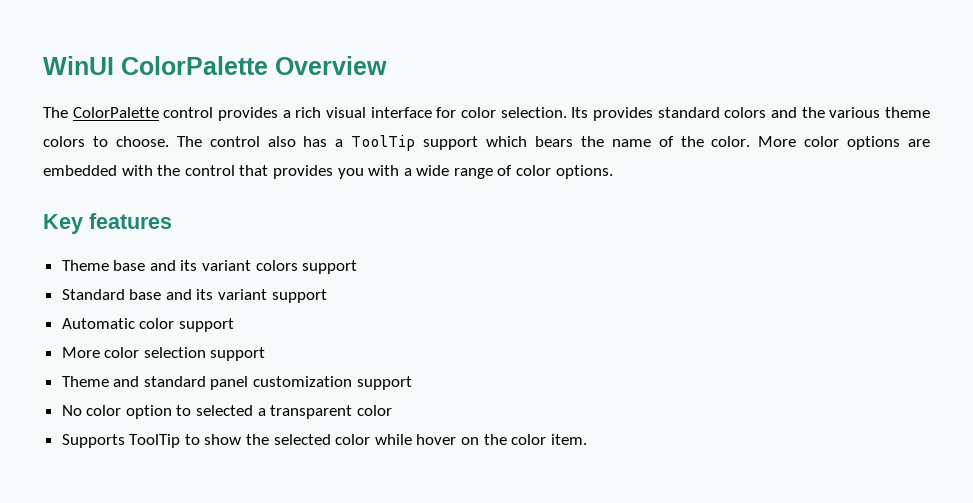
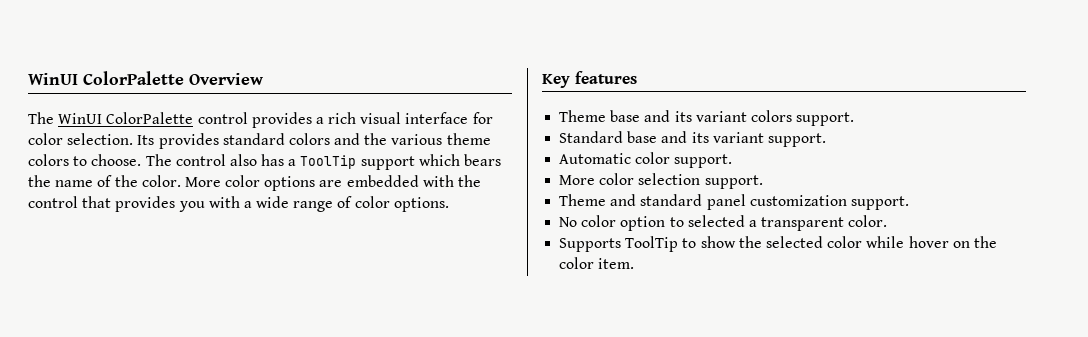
- The ColorPalette control provides a rich visual interface for color selection.
+ The WinUI ColorPalette control provides a rich visual interface for color selection.
- Theme base and its variant colors support
+ Theme base and its variant colors support.
- Standard base and its variant support
+ Standard base and its variant support.
- Automatic color support
+ Automatic color support.
- More color selection support
+ More color selection support.
- Theme and standard panel customization support
+ Theme and standard panel customization support.
- No color option to selected a transparent color
+ No color option to selected a transparent color.

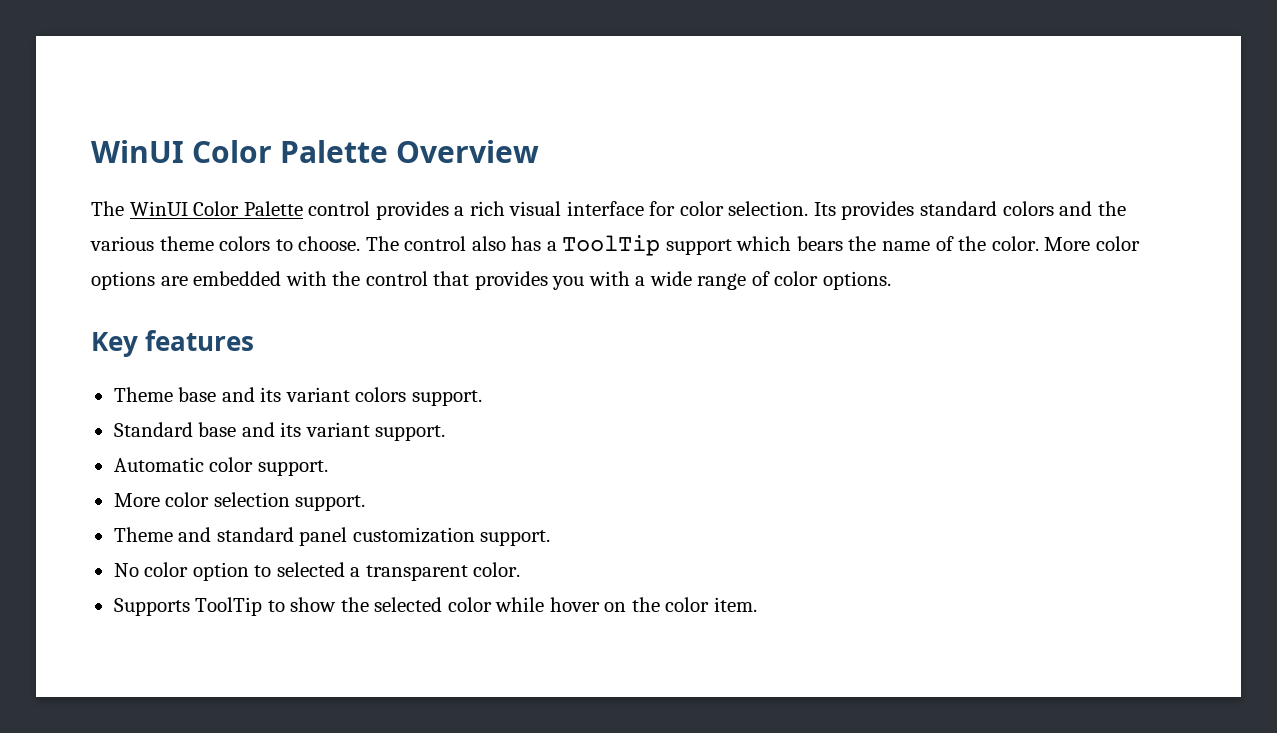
- WinUI ColorPalette Overview
+ WinUI Color Palette Overview
- The WinUI ColorPalette control provides a rich visual interface for color selection.
+ The WinUI Color Palette control provides a rich visual interface for color selection.

